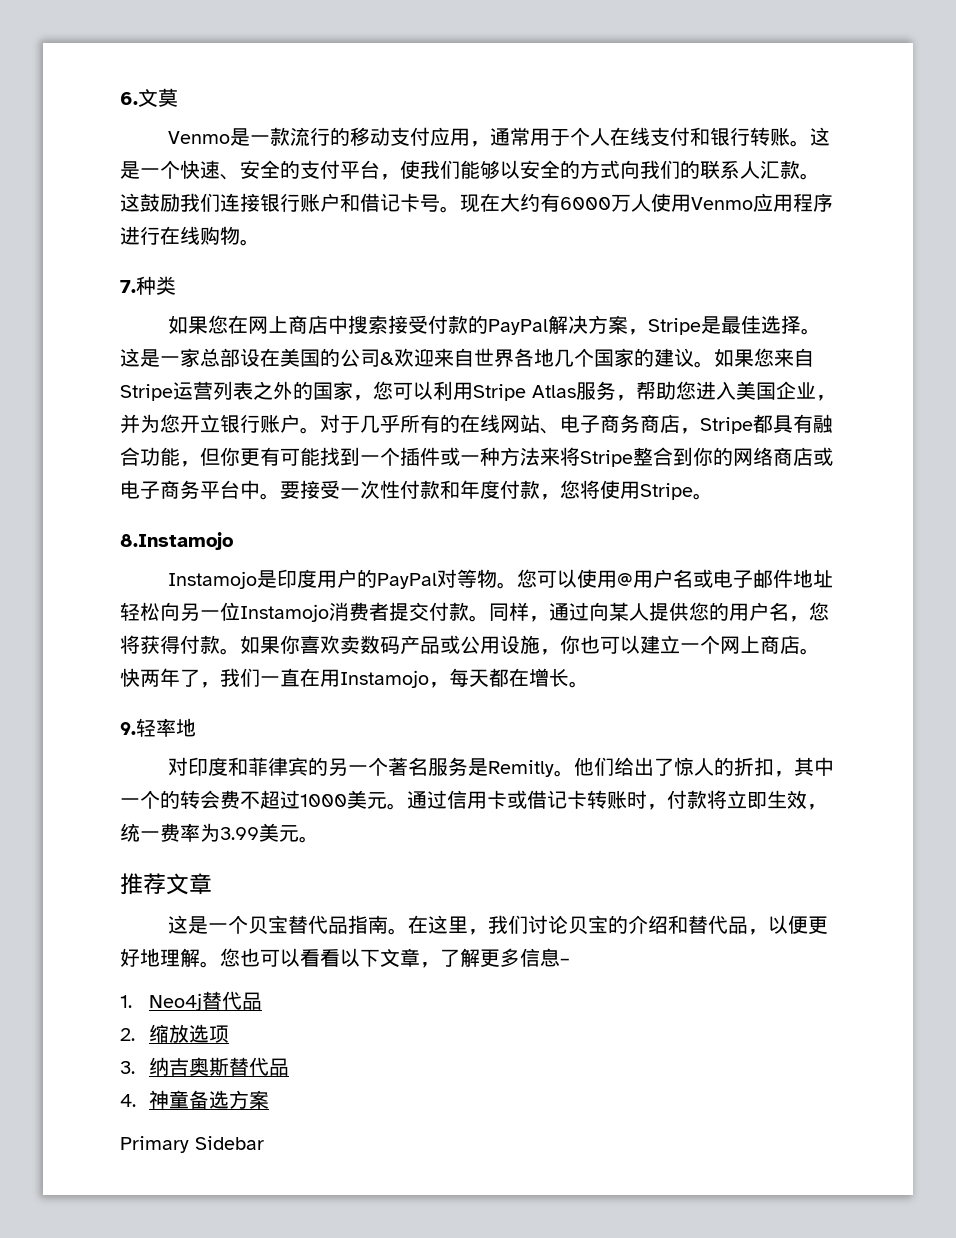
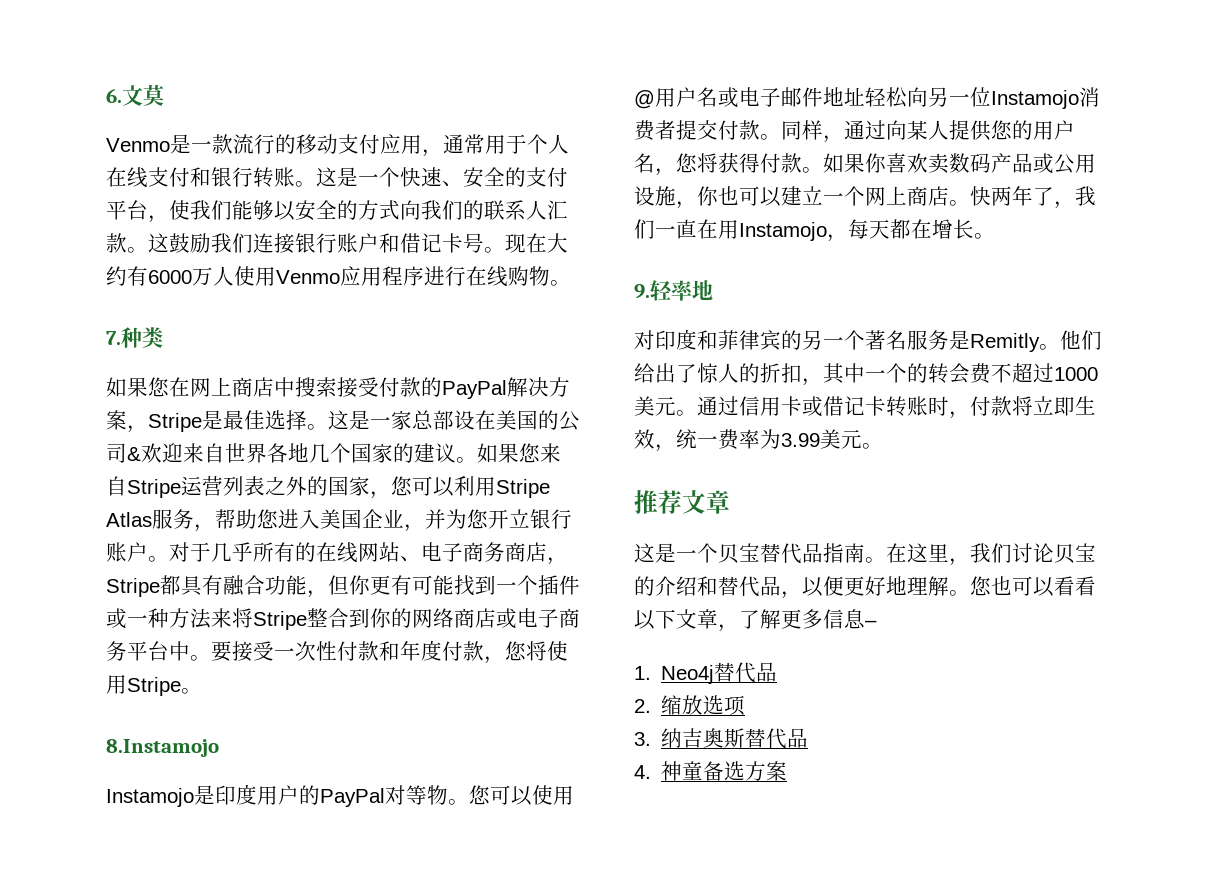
- Primary Sidebar

